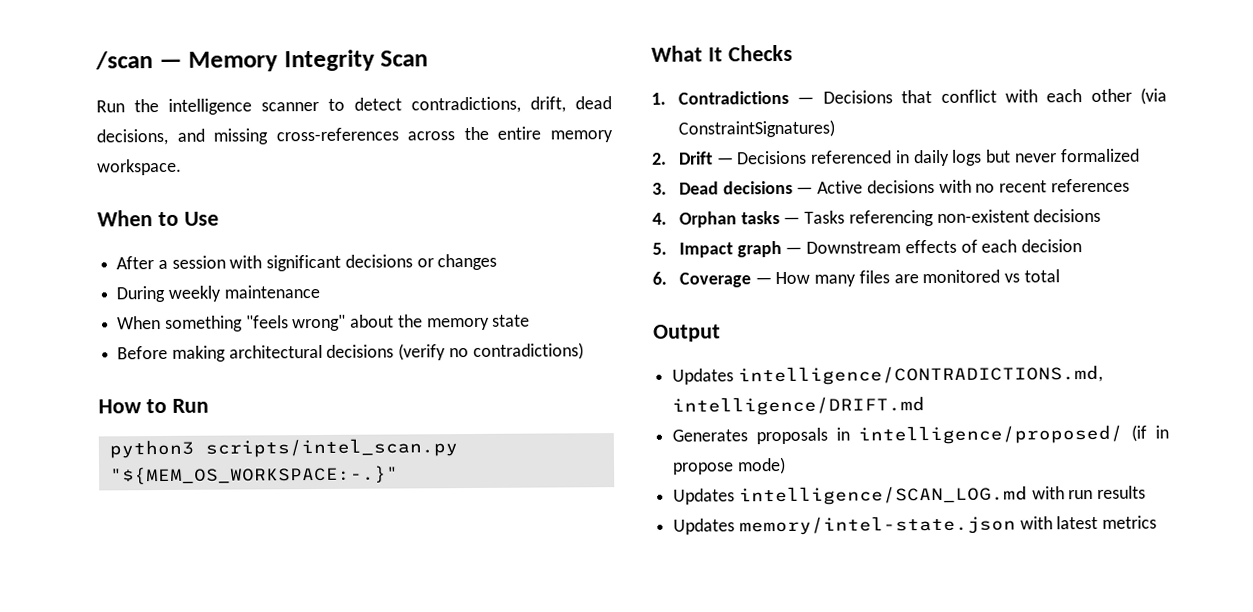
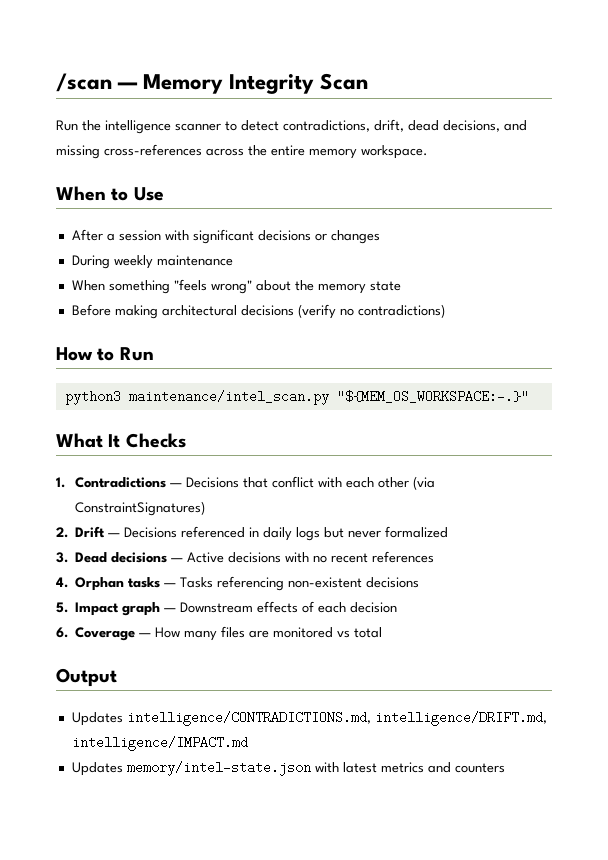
- python3 scripts/intel_scan.py "${MEM_OS_WORKSPACE:-.}"
+ python3 maintenance/intel_scan.py "${MEM_OS_WORKSPACE:-.}"
- Updates intelligence/CONTRADICTIONS.md, intelligence/DRIFT.md
- Generates proposals in intelligence/proposed/ (if in propose mode)
- Updates intelligence/SCAN_LOG.md with run results
+ Updates intelligence/CONTRADICTIONS.md, intelligence/DRIFT.md, intelligence/IMPACT.md
- Updates memory/intel-state.json with latest metrics
+ Updates memory/intel-state.json with latest metrics and counters

